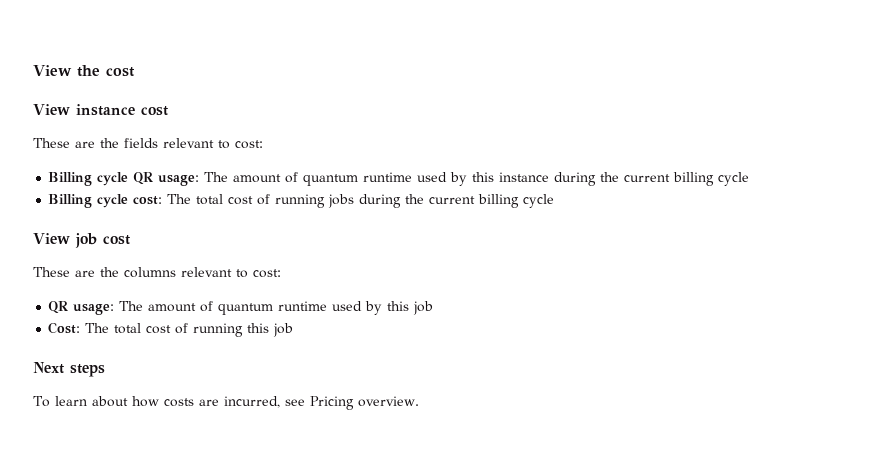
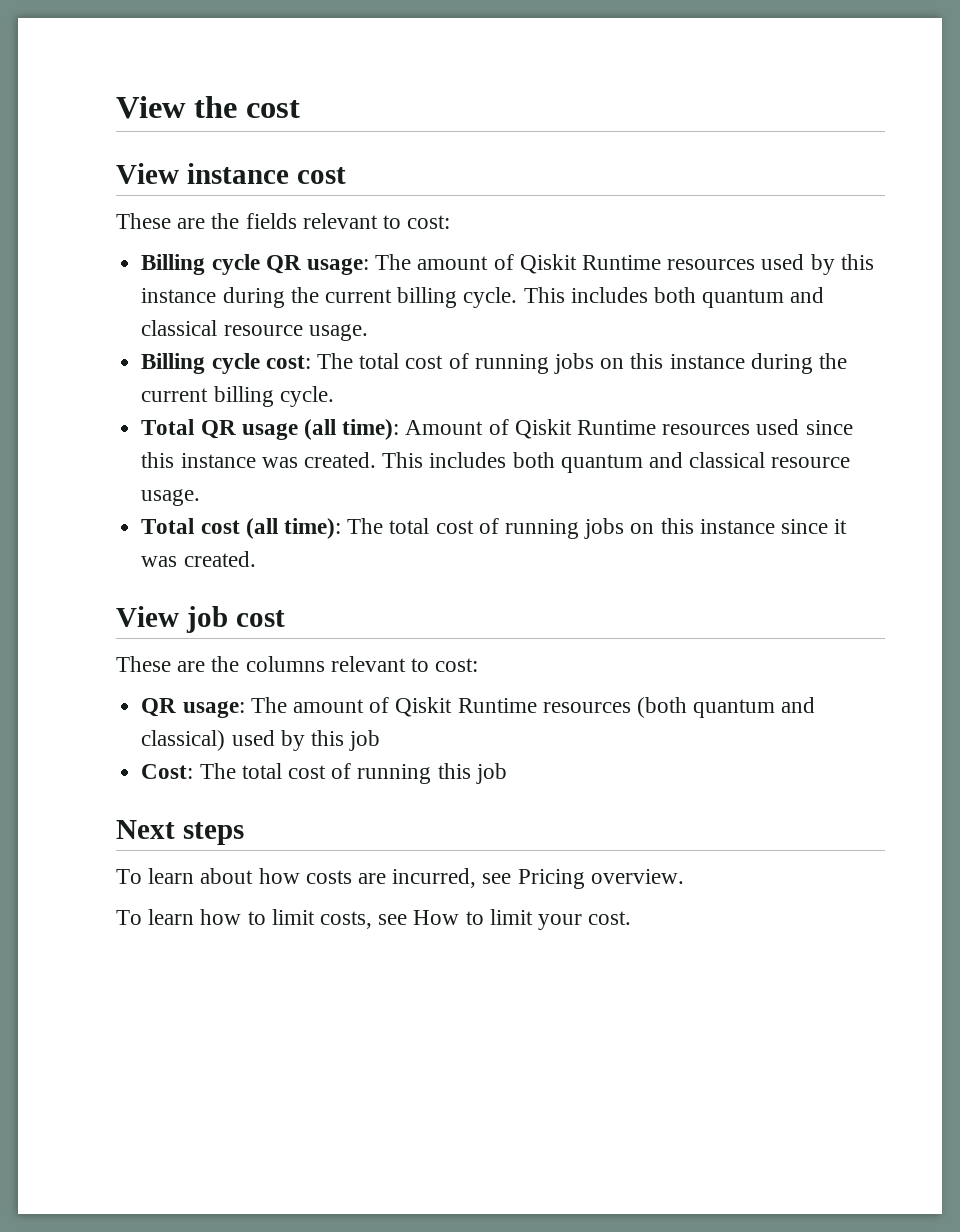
- Billing cycle QR usage: The amount of quantum runtime used by this instance during the current billing cycle
+ Billing cycle QR usage: The amount of Qiskit Runtime resources used by this instance during the current billing cycle. This includes both quantum and classical resource usage.
- Billing cycle cost: The total cost of running jobs during the current billing cycle
+ Billing cycle cost: The total cost of running jobs on this instance during the current billing cycle.
+ Total QR usage (all time): Amount of Qiskit Runtime resources used since this instance was created. This includes both quantum and classical resource usage.
+ Total cost (all time): The total cost of running jobs on this instance since it was created.
- QR usage: The amount of quantum runtime used by this job
+ QR usage: The amount of Qiskit Runtime resources (both quantum and classical) used by this job
+ To learn how to limit costs, see How to limit your cost.

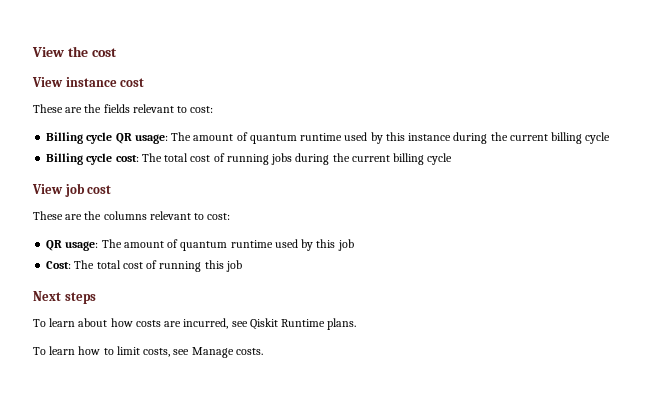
- Billing cycle QR usage: The amount of Qiskit Runtime resources used by this instance during the current billing cycle. This includes both quantum and classical resource usage.
+ Billing cycle QR usage: The amount of quantum runtime used by this instance during the current billing cycle
- Billing cycle cost: The total cost of running jobs on this instance during the current billing cycle.
- Total QR usage (all time): Amount of Qiskit Runtime resources used since this instance was created. This includes both quantum and classical resource usage.
- Total cost (all time): The total cost of running jobs on this instance since it was created.
+ Billing cycle cost: The total cost of running jobs during the current billing cycle
- QR usage: The amount of Qiskit Runtime resources (both quantum and classical) used by this job
+ QR usage: The amount of quantum runtime used by this job
- To learn about how costs are incurred, see Pricing overview.
+ To learn about how costs are incurred, see Qiskit Runtime plans.
- To learn how to limit costs, see How to limit your cost.
+ To learn how to limit costs, see Manage costs.

